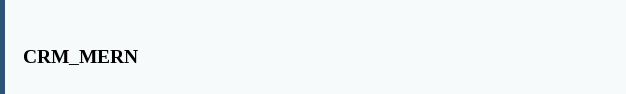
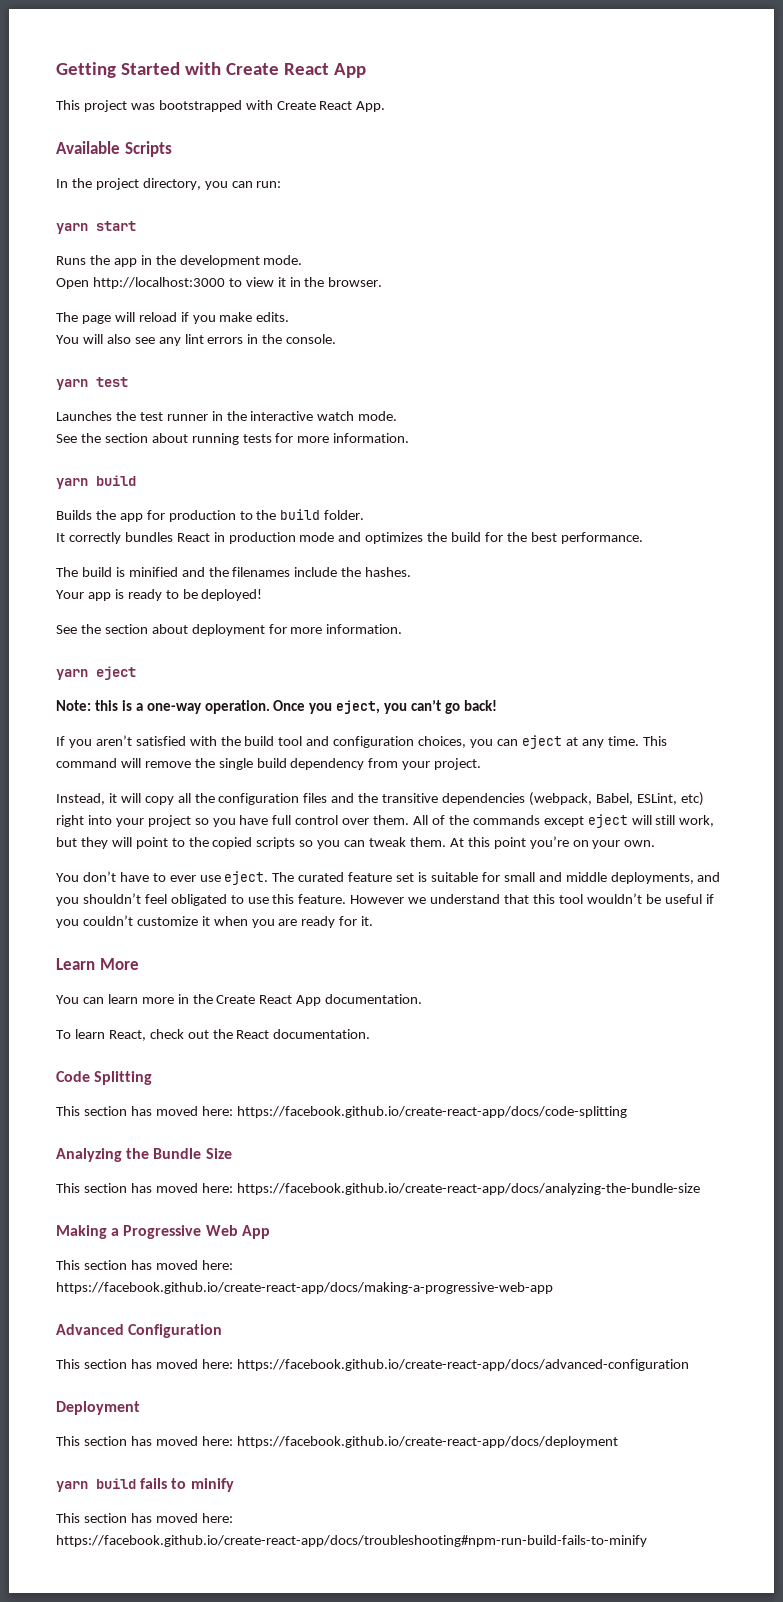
- CRM_MERN
+ Getting Started with Create React App
+ This project was bootstrapped with Create React App.
+ Available Scripts
+ In the project directory, you can run:
+ yarn start
+ Runs the app in the development mode.
+ Open http://localhost:3000 to view it in the browser.
+ The page will reload if you make edits.
+ You will also see any lint errors in the console.
+ yarn test
+ Launches the test runner in the interactive watch mode.
+ See the section about running tests for more information.
+ yarn build
+ Builds the app for production to the build folder.
+ It correctly bundles React in production mode and optimizes the build for the best performance.
+ The build is minified and the filenames include the hashes.
+ Your app is ready to be deployed!
+ See the section about deployment for more information.
+ yarn eject
+ Note: this is a one-way operation. Once you eject, you can’t go back!
+ If you aren’t satisfied with the build tool and configuration choices, you can eject at any time. This command will remove the single build dependency from your project.
+ Instead, it will copy all the configuration files and the transitive dependencies (webpack, Babel, ESLint, etc) right into your project so you have full control over them. All of the commands except eject will still work, but they will point to the copied scripts so you can tweak them. At this point you’re on your own.
+ You don’t have to ever use eject. The curated feature set is suitable for small and middle deployments, and you shouldn’t feel obligated to use this feature. However we understand that this tool wouldn’t be useful if you couldn’t customize it when you are ready for it.
+ Learn More
+ You can learn more in the Create React App documentation.
+ To learn React, check out the React documentation.
+ Code Splitting
+ This section has moved here: https://facebook.github.io/create-react-app/docs/code-splitting
+ Analyzing the Bundle Size
+ This section has moved here: https://facebook.github.io/create-react-app/docs/analyzing-the-bundle-size
+ Making a Progressive Web App
+ This section has moved here: https://facebook.github.io/create-react-app/docs/making-a-progressive-web-app
+ Advanced Configuration
+ This section has moved here: https://facebook.github.io/create-react-app/docs/advanced-configuration
+ Deployment
+ This section has moved here: https://facebook.github.io/create-react-app/docs/deployment
+ yarn build fails to minify
+ This section has moved here: https://facebook.github.io/create-react-app/docs/troubleshooting#npm-run-build-fails-to-minify

